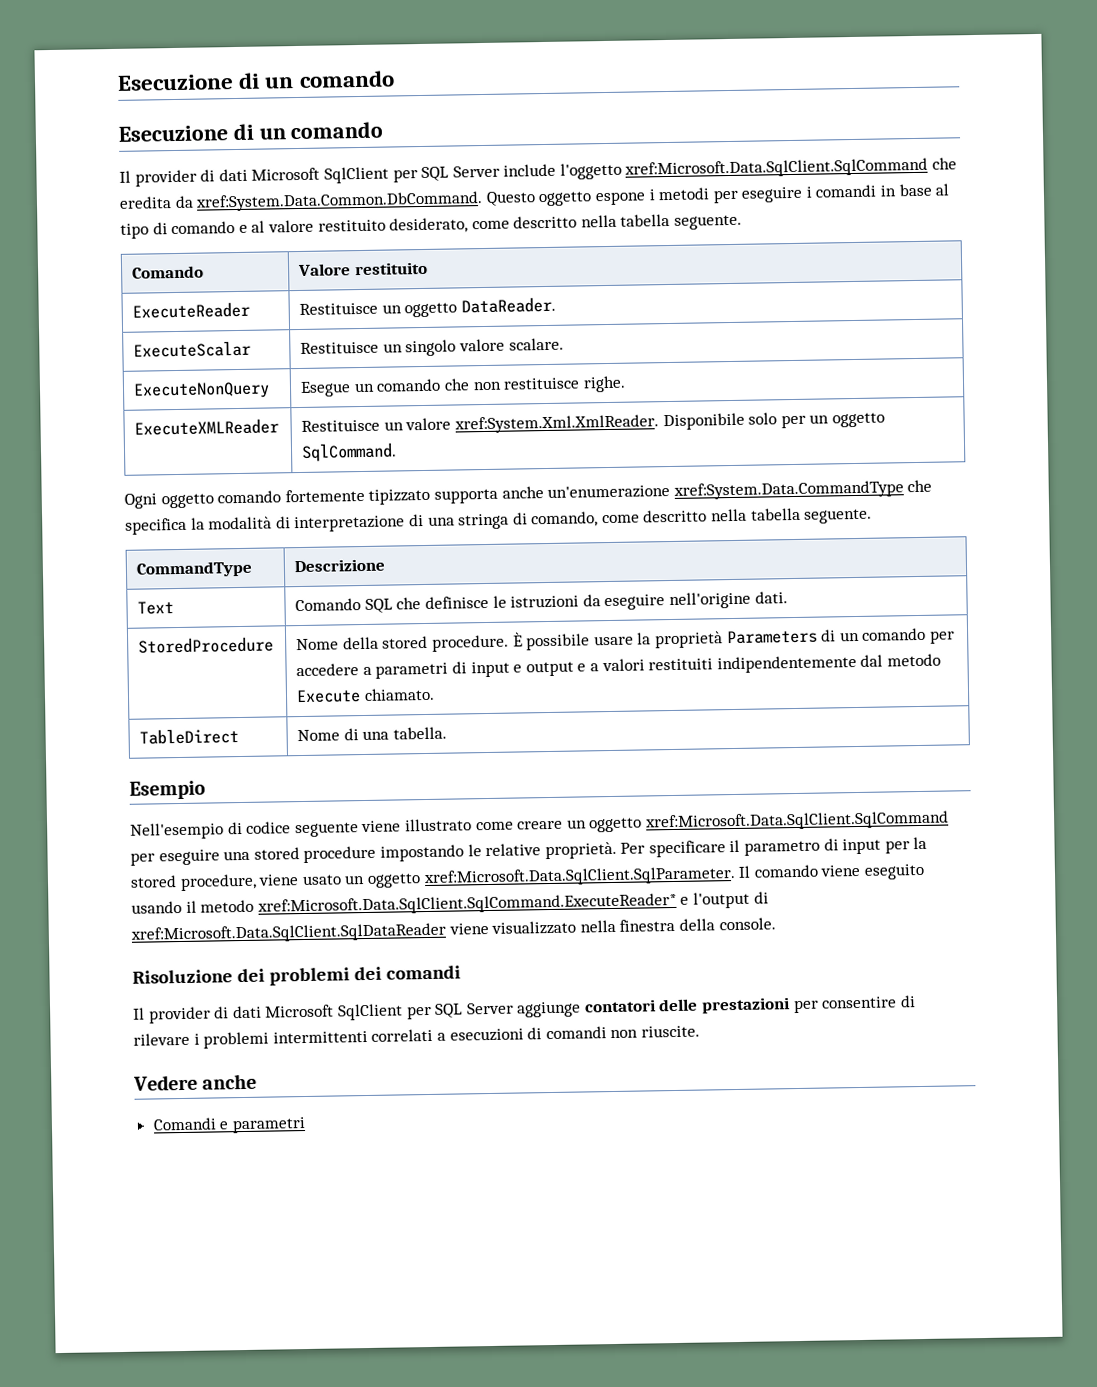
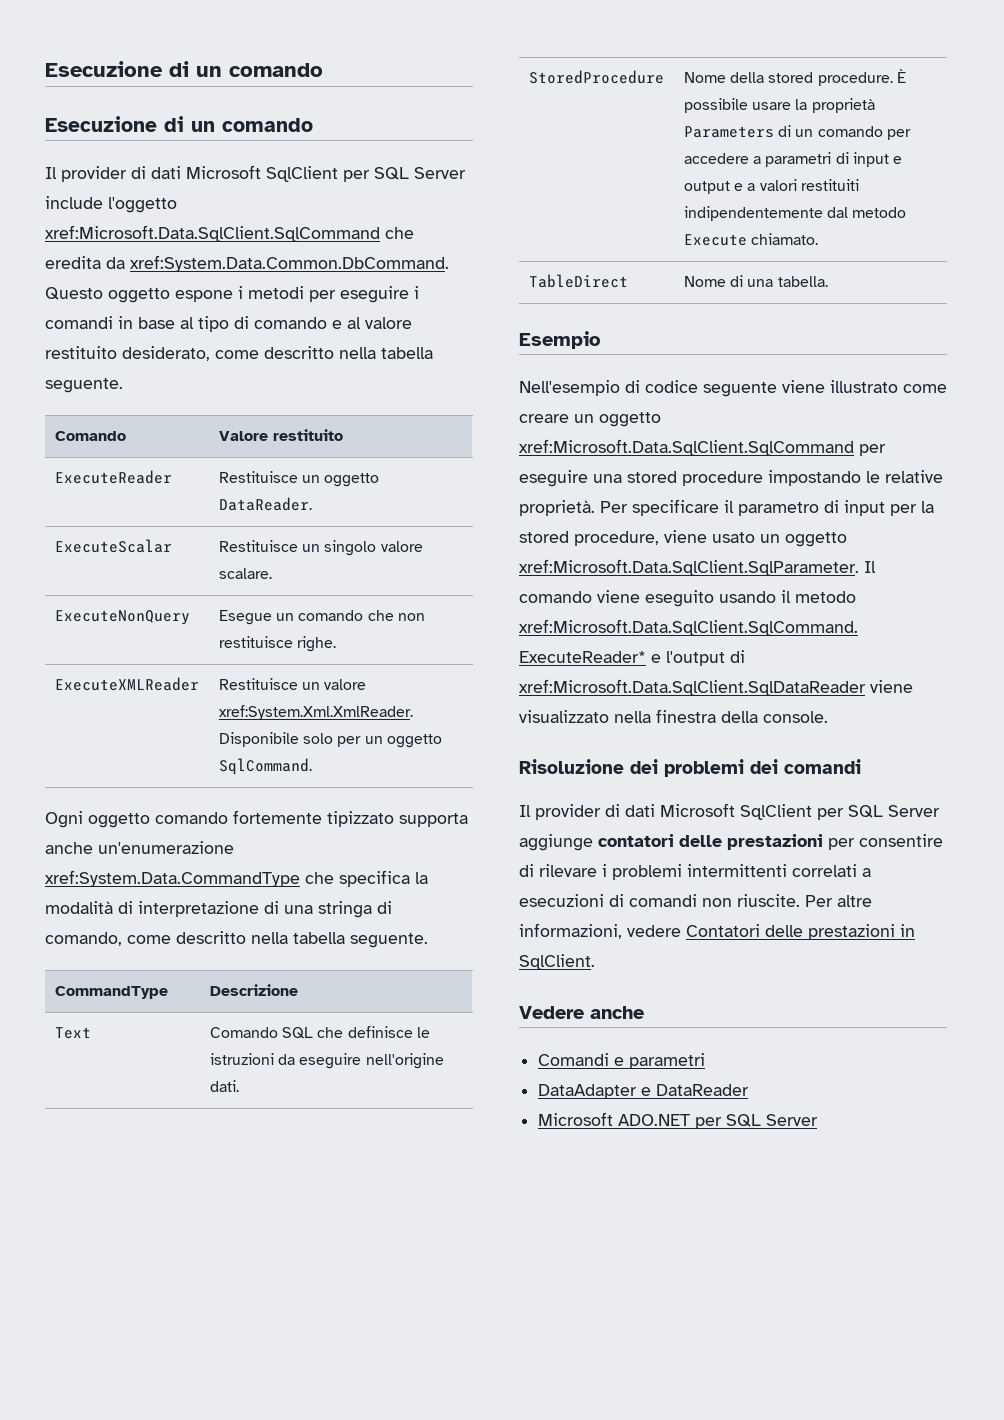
+ Per altre informazioni, vedere Contatori delle prestazioni in SqlClient.
+ DataAdapter e DataReader
+ Microsoft ADO.NET per SQL Server

